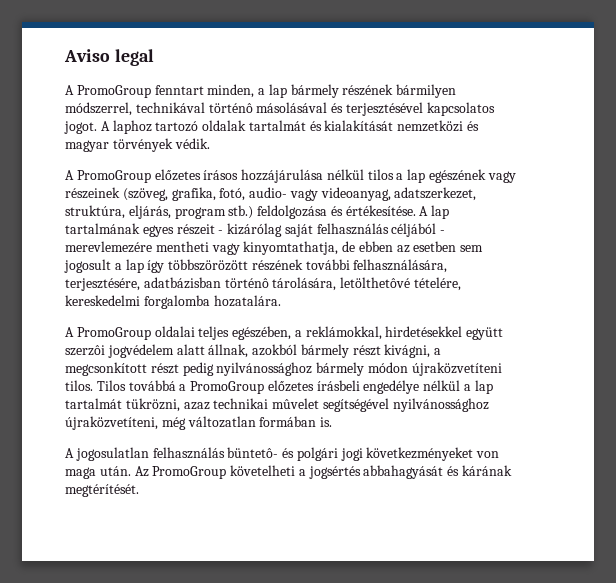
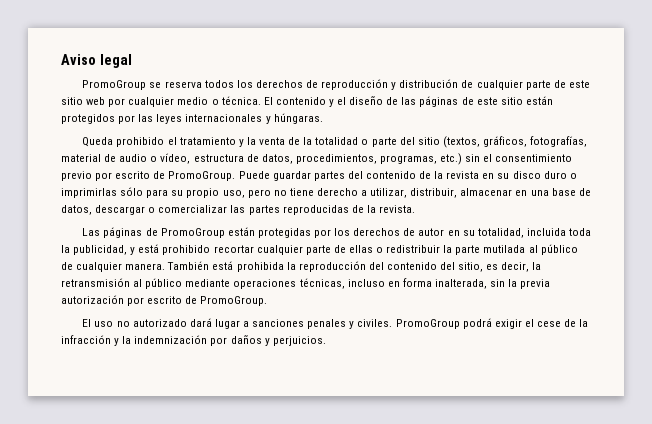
- A PromoGroup fenntart minden, a lap bármely részének bármilyen módszerrel, technikával történô másolásával és terjesztésével kapcsolatos jogot. A laphoz tartozó oldalak tartalmát és kialakítását nemzetközi és magyar törvények védik.
- A PromoGroup előzetes írásos hozzájárulása nélkül tilos a lap egészének vagy részeinek (szöveg, grafika, fotó, audio- vagy videoanyag, adatszerkezet, struktúra, eljárás, program stb.) feldolgozása és értékesítése. A lap tartalmának egyes részeit - kizárólag saját felhasználás céljából - merevlemezére mentheti vagy kinyomtathatja, de ebben az esetben sem jogosult a lap így többszörözött részének további felhasználására, terjesztésére, adatbázisban történô tárolására, letölthetôvé tételére, kereskedelmi forgalomba hozatalára.
- A PromoGroup oldalai teljes egészében, a reklámokkal, hirdetésekkel együtt szerzôi jogvédelem alatt állnak, azokból bármely részt kivágni, a megcsonkított részt pedig nyilvánossághoz bármely módon újraközvetíteni tilos. Tilos továbbá a PromoGroup előzetes írásbeli engedélye nélkül a lap tartalmát tükrözni, azaz technikai mûvelet segítségével nyilvánossághoz újraközvetíteni, még változatlan formában is.
- A jogosulatlan felhasználás büntetô- és polgári jogi következményeket von maga után. Az PromoGroup követelheti a jogsértés abbahagyását és kárának megtérítését.
+ PromoGroup se reserva todos los derechos de reproducción y distribución de cualquier parte de este sitio web por cualquier medio o técnica. El contenido y el diseño de las páginas de este sitio están protegidos por las leyes internacionales y húngaras.
+ Queda prohibido el tratamiento y la venta de la totalidad o parte del sitio (textos, gráficos, fotografías, material de audio o vídeo, estructura de datos, procedimientos, programas, etc.) sin el consentimiento previo por escrito de PromoGroup. Puede guardar partes del contenido de la revista en su disco duro o imprimirlas sólo para su propio uso, pero no tiene derecho a utilizar, distribuir, almacenar en una base de datos, descargar o comercializar las partes reproducidas de la revista.
+ Las páginas de PromoGroup están protegidas por los derechos de autor en su totalidad, incluida toda la publicidad, y está prohibido recortar cualquier parte de ellas o redistribuir la parte mutilada al público de cualquier manera. También está prohibida la reproducción del contenido del sitio, es decir, la retransmisión al público mediante operaciones técnicas, incluso en forma inalterada, sin la previa autorización por escrito de PromoGroup.
+ El uso no autorizado dará lugar a sanciones penales y civiles. PromoGroup podrá exigir el cese de la infracción y la indemnización por daños y perjuicios.

